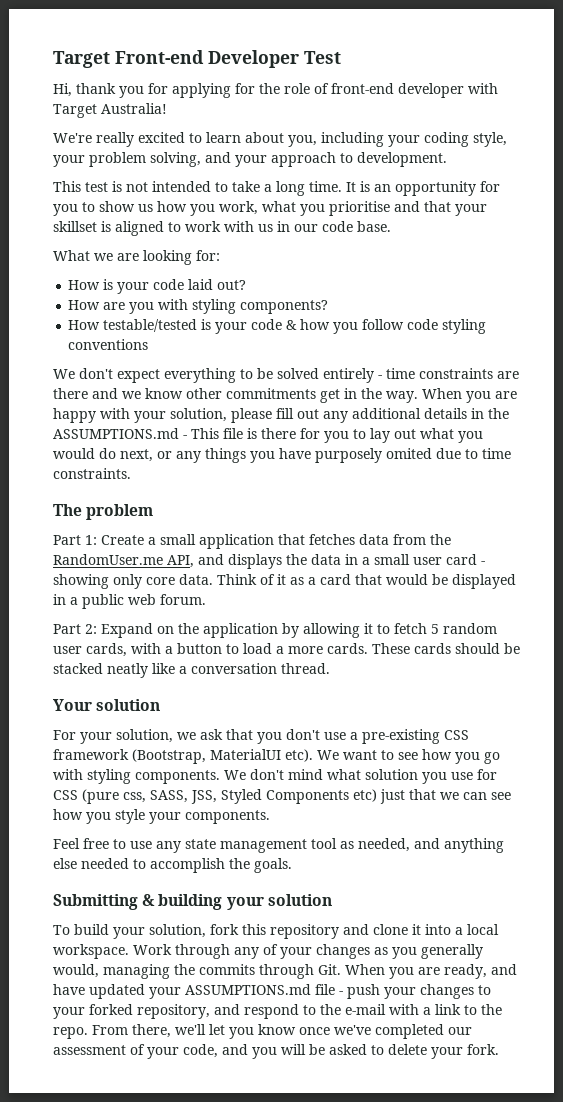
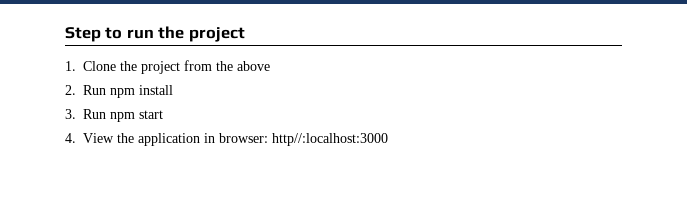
- Target Front-end Developer Test
- Hi, thank you for applying for the role of front-end developer with Target Australia!
- We're really excited to learn about you, including your coding style, your problem solving, and your approach to development.
- This test is not intended to take a long time. It is an opportunity for you to show us how you work, what you prioritise and that your skillset is aligned to work with us in our code base.
- What we are looking for:
- How is your code laid out?
- How are you with styling components?
- How testable/tested is your code & how you follow code styling conventions
- We don't expect everything to be solved entirely - time constraints are there and we know other commitments get in the way. When you are happy with your solution, please fill out any additional details in the ASSUMPTIONS.md - This file is there for you to lay out what you would do next, or any things you have purposely omited due to time constraints.
- The problem
- Part 1: Create a small application that fetches data from the RandomUser.me API, and displays the data in a small user card - showing only core data. Think of it as a card that would be displayed in a public web forum.
- Part 2: Expand on the application by allowing it to fetch 5 random user cards, with a button to load a more cards. These cards should be stacked neatly like a conversation thread.
- Your solution
- For your solution, we ask that you don't use a pre-existing CSS framework (Bootstrap, MaterialUI etc). We want to see how you go with styling components. We don't mind what solution you use for CSS (pure css, SASS, JSS, Styled Components etc) just that we can see how you style your components.
- Feel free to use any state management tool as needed, and anything else needed to accomplish the goals.
- Submitting & building your solution
- To build your solution, fork this repository and clone it into a local workspace. Work through any of your changes as you generally would, managing the commits through Git. When you are ready, and have updated your ASSUMPTIONS.md file - push your changes to your forked repository, and respond to the e-mail with a link to the repo. From there, we'll let you know once we've completed our assessment of your code, and you will be asked to delete your fork.
+ Step to run the project
+ 1. Clone the project from the above
+ 2. Run npm install
+ 3. Run npm start
+ 4. View the application in browser: http//:localhost:3000

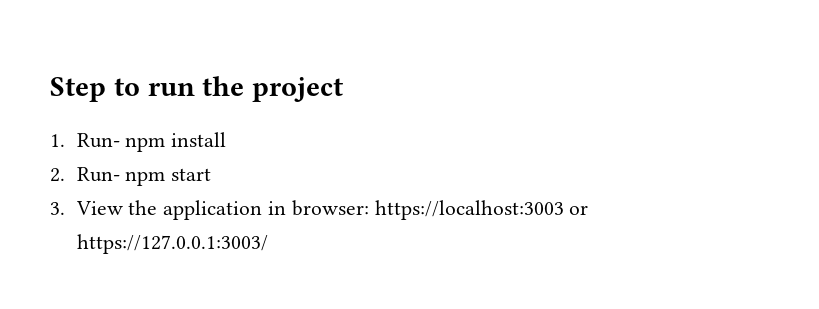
- 1. Clone the project from the above
- 2. Run npm install
+ 1. Run- npm install
- 3. Run npm start
+ 2. Run- npm start
- 4. View the application in browser: http//:localhost:3000
+ 3. View the application in browser: https://localhost:3003 or https://127.0.0.1:3003/

